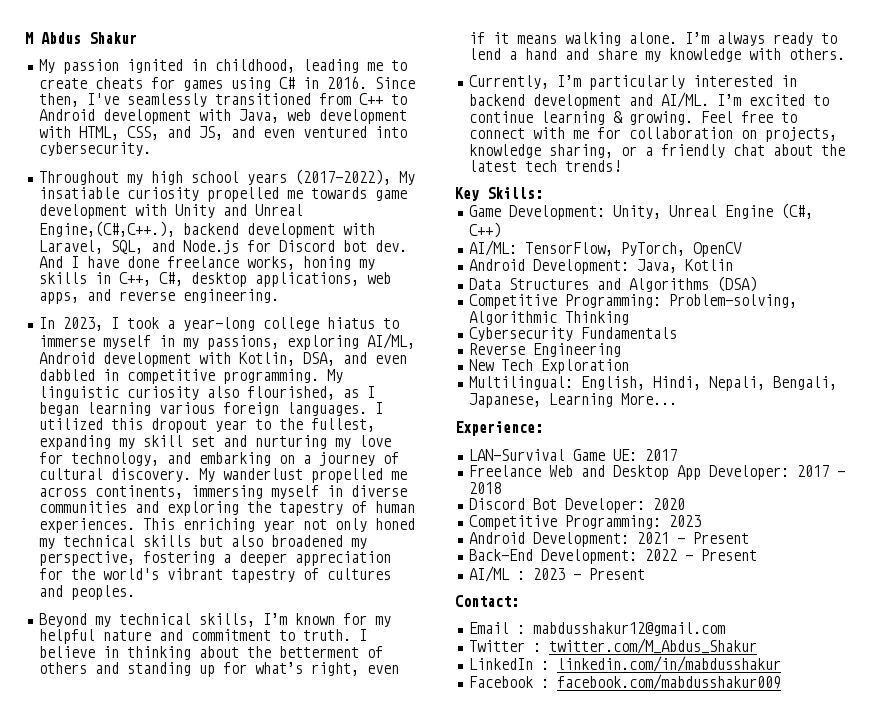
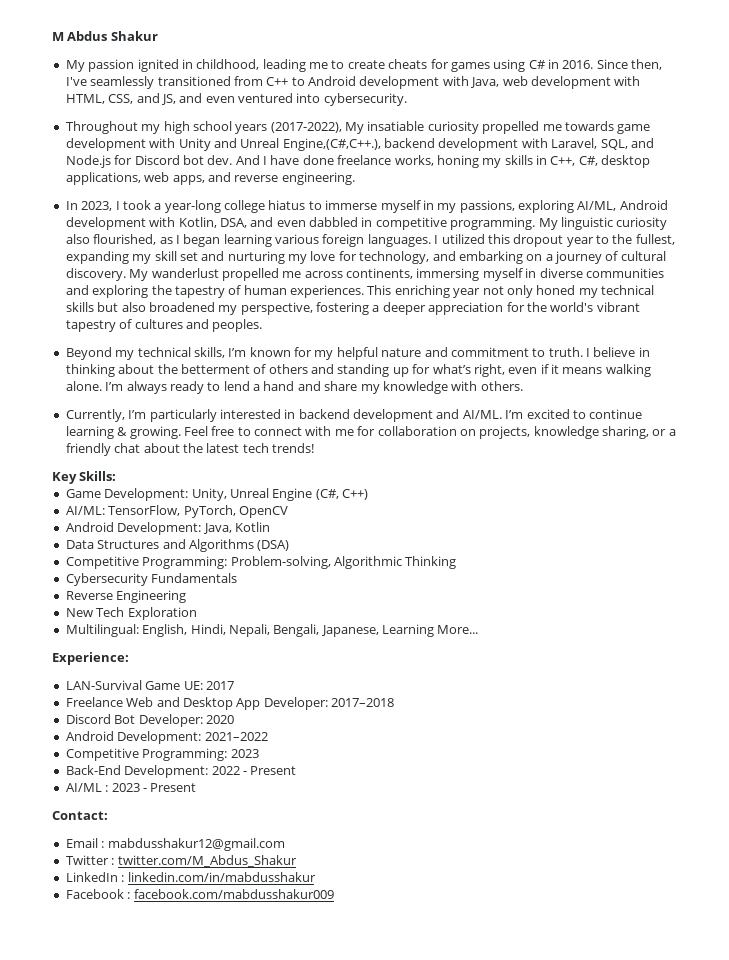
- Freelance Web and Desktop App Developer: 2017 - 2018
+ Freelance Web and Desktop App Developer: 2017–2018
+ Android Development: 2021–2022
- Android Development: 2021 - Present

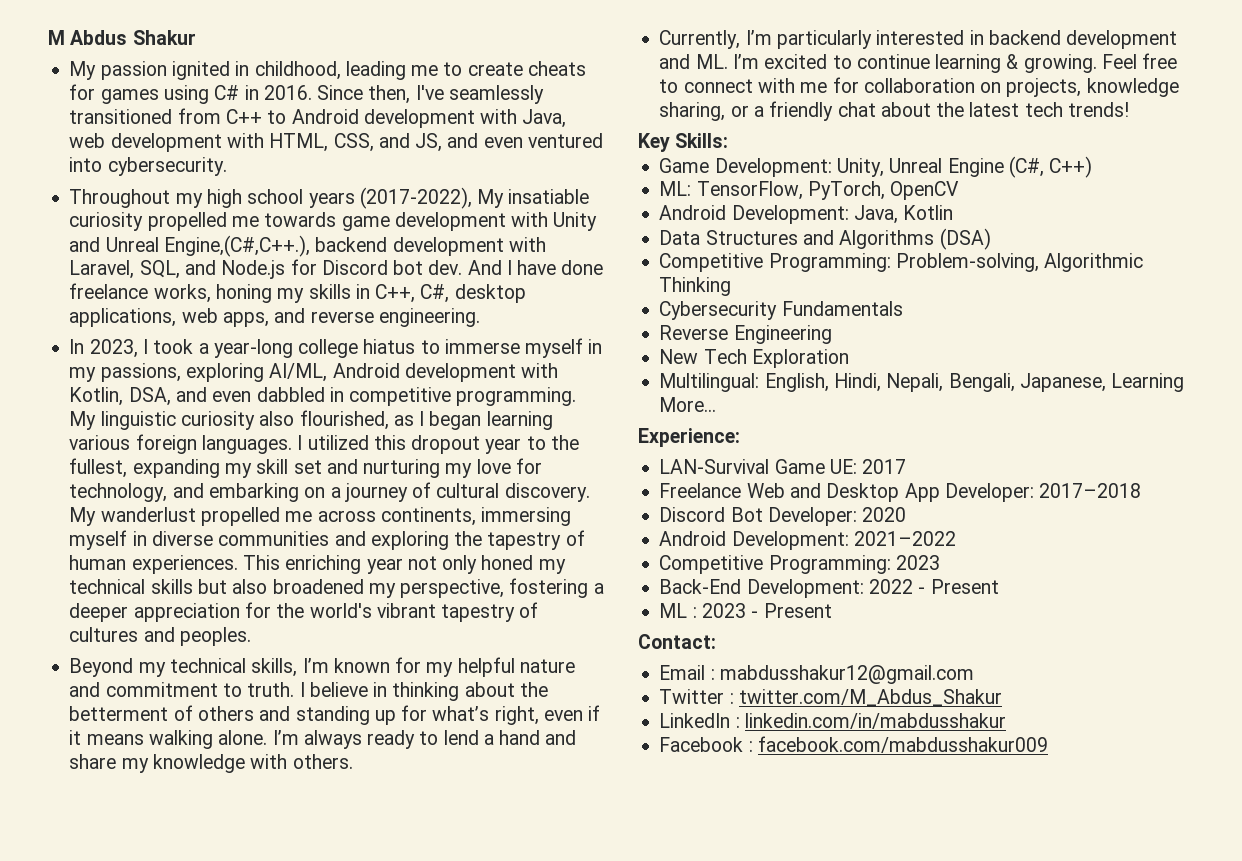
- Currently, I’m particularly interested in backend development and AI/ML. I’m excited to continue learning & growing.
+ Currently, I’m particularly interested in backend development and ML. I’m excited to continue learning & growing.
- AI/ML: TensorFlow, PyTorch, OpenCV
+ ML: TensorFlow, PyTorch, OpenCV
- AI/ML : 2023 - Present
+ ML : 2023 - Present

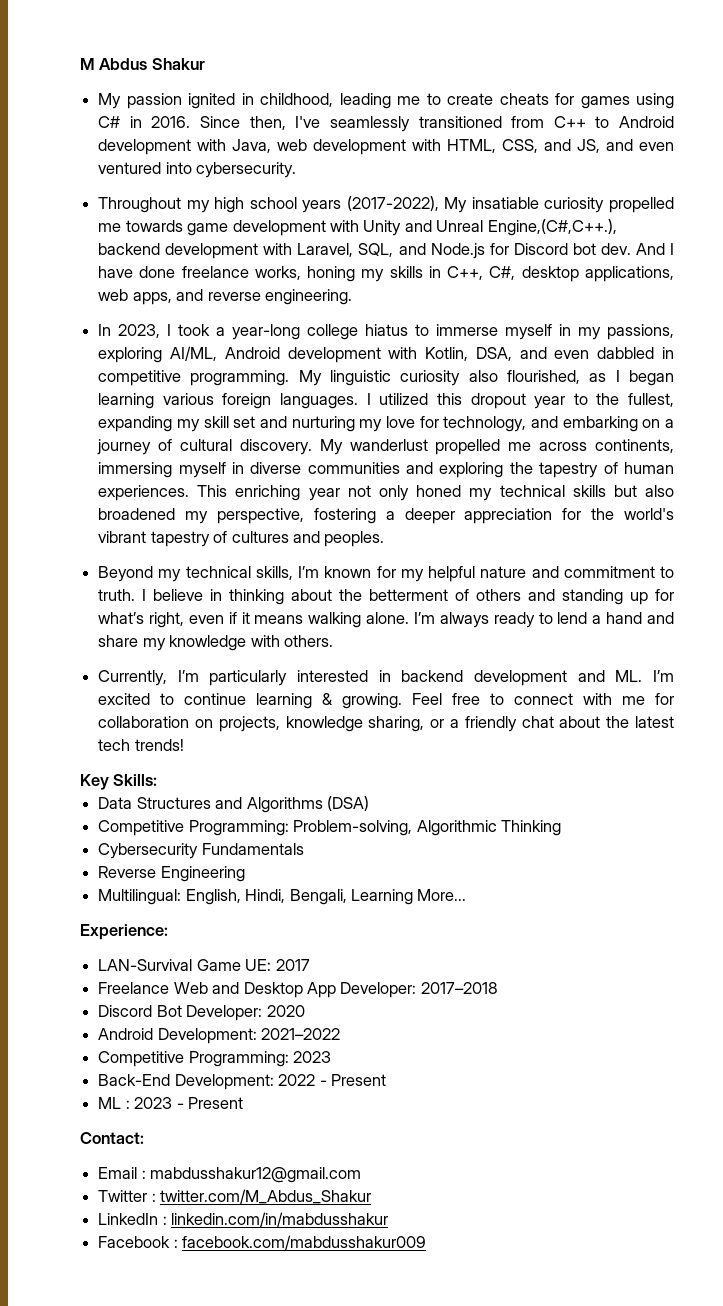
- Game Development: Unity, Unreal Engine (C#, C++)
- ML: TensorFlow, PyTorch, OpenCV
- Android Development: Java, Kotlin
- New Tech Exploration
- Multilingual: English, Hindi, Nepali, Bengali, Japanese, Learning More...
+ Multilingual: English, Hindi, Bengali, Learning More...

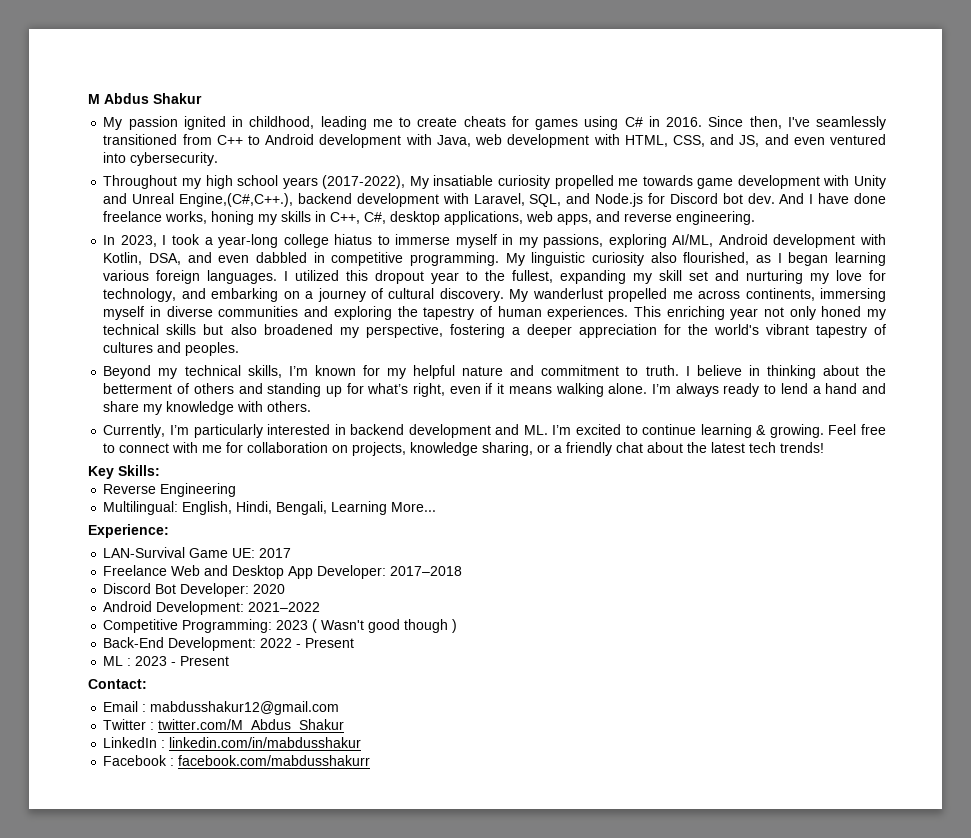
- Data Structures and Algorithms (DSA)
- Competitive Programming: Problem-solving, Algorithmic Thinking
- Cybersecurity Fundamentals
- Competitive Programming: 2023
+ Competitive Programming: 2023 ( Wasn't good though )
- Facebook : facebook.com/mabdusshakur009
+ Facebook : facebook.com/mabdusshakurr

